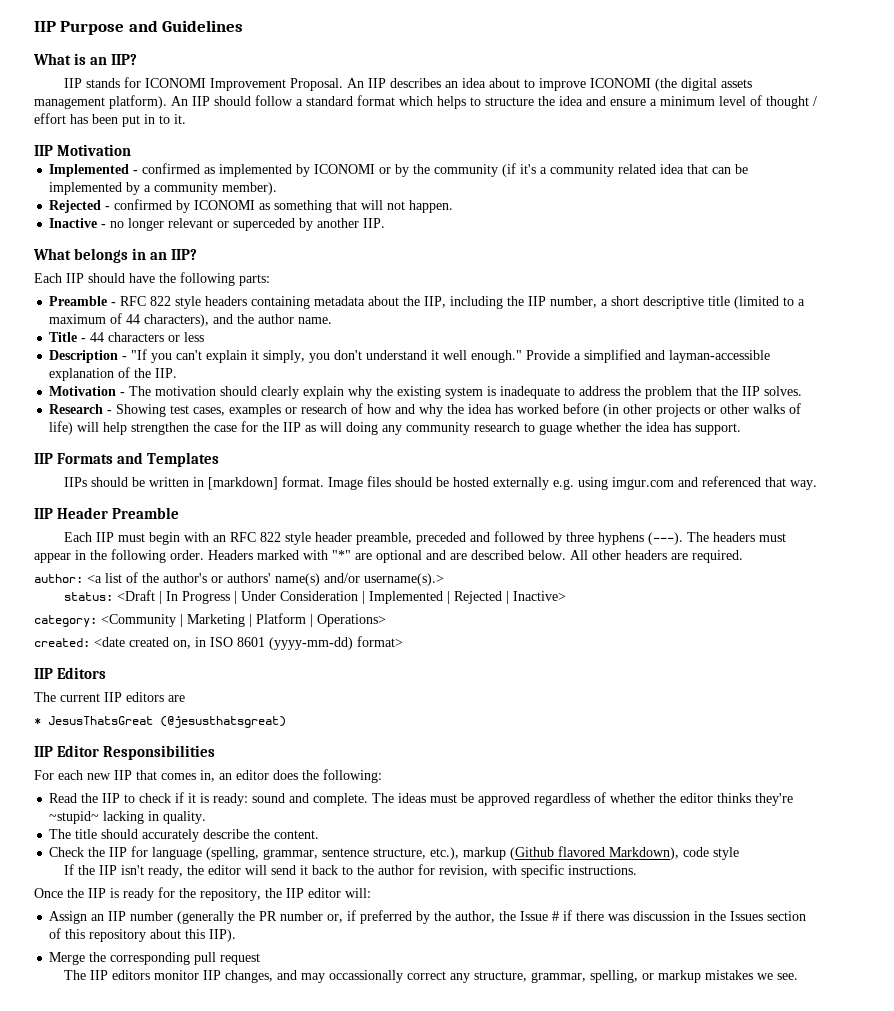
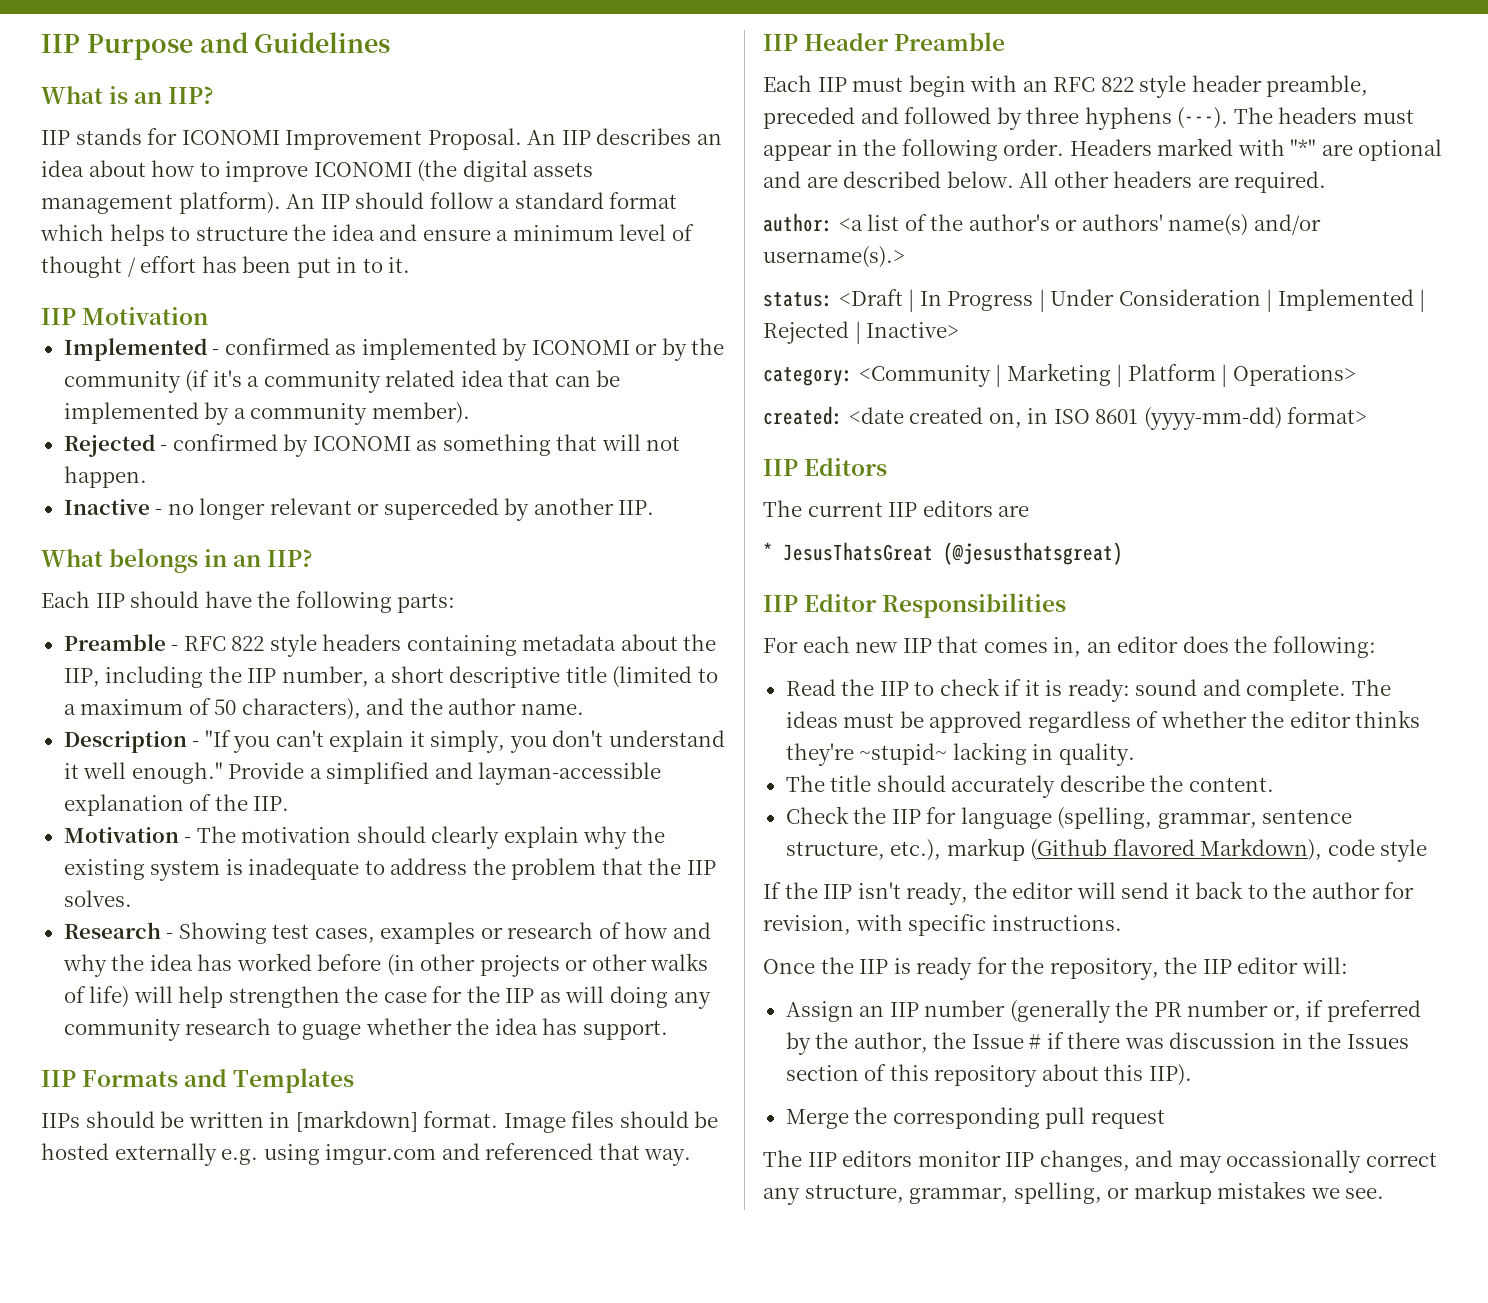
- An IIP describes an idea about to improve ICONOMI (the digital assets management platform).
+ An IIP describes an idea about how to improve ICONOMI (the digital assets management platform).
- Preamble - RFC 822 style headers containing metadata about the IIP, including the IIP number, a short descriptive title (limited to a maximum of 44 characters), and the author name.
+ Preamble - RFC 822 style headers containing metadata about the IIP, including the IIP number, a short descriptive title (limited to a maximum of 50 characters), and the author name.
- Title - 44 characters or less

